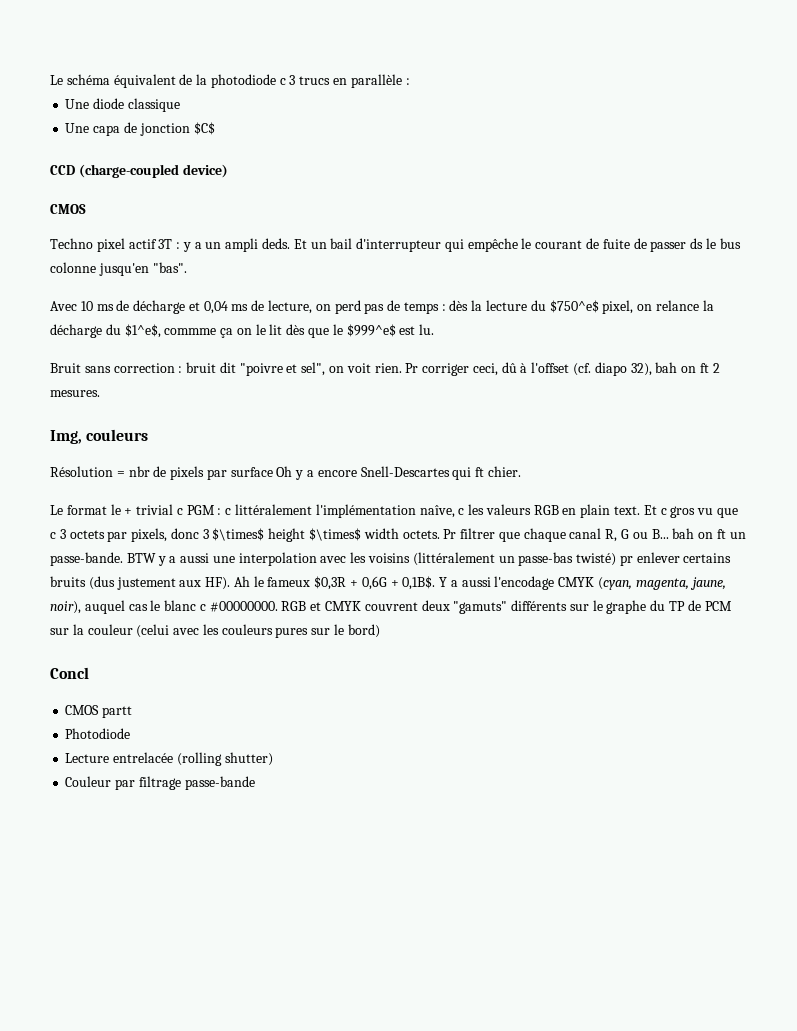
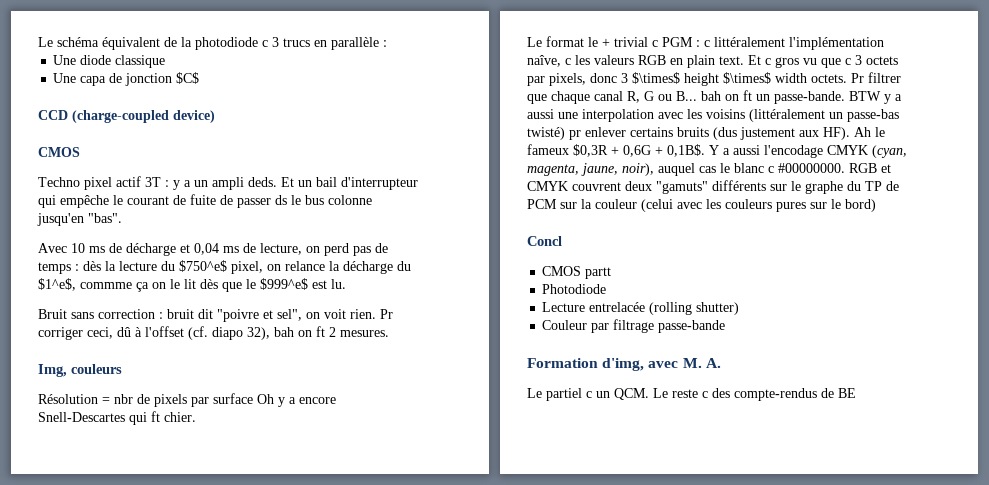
+ Formation d'img, avec M. A.
+ Le partiel c un QCM. Le reste c des compte-rendus de BE

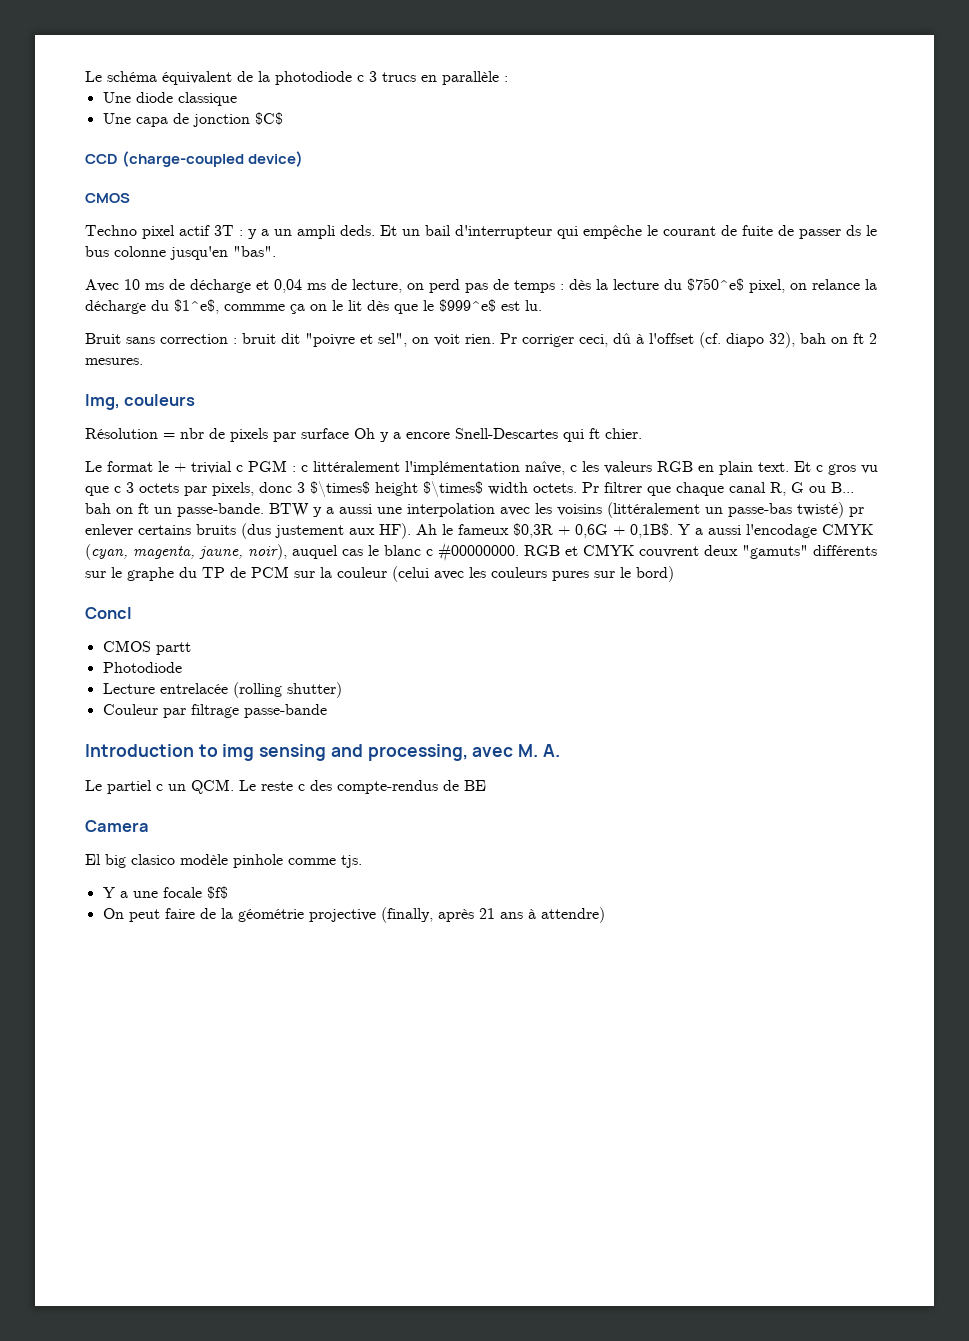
- Formation d'img, avec M. A.
+ Introduction to img sensing and processing, avec M. A.
+ Camera
+ El big clasico modèle pinhole comme tjs.
+ Y a une focale $f$
+ On peut faire de la géométrie projective (finally, après 21 ans à attendre)

